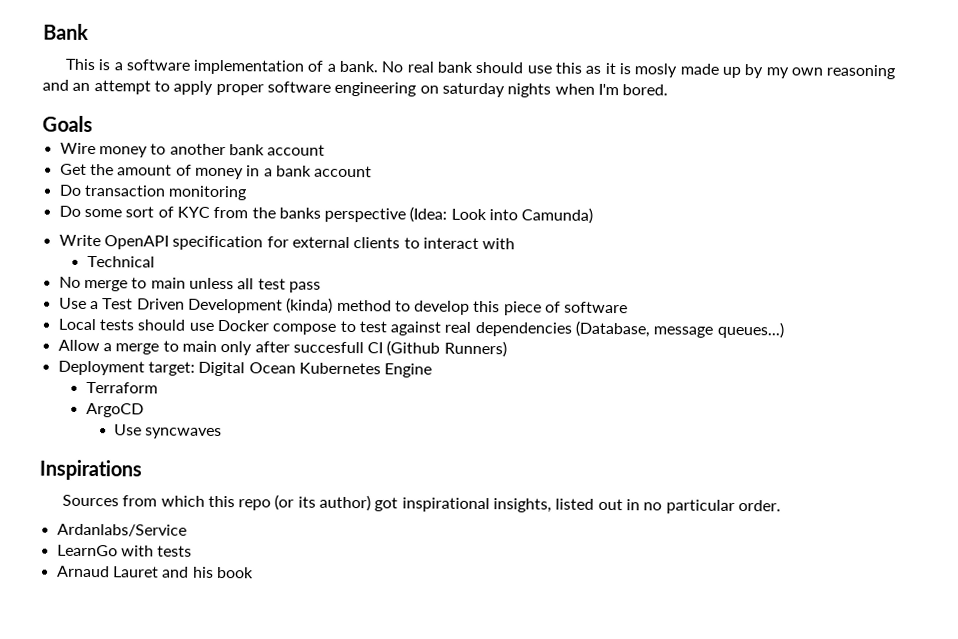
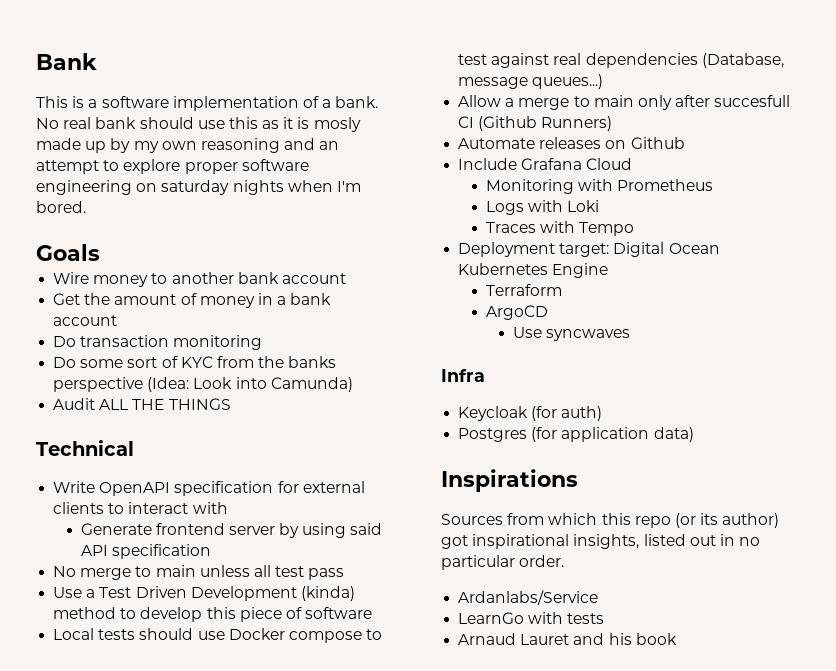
- No real bank should use this as it is mosly made up by my own reasoning and an attempt to apply proper software engineering on saturday nights when I'm bored.
+ No real bank should use this as it is mosly made up by my own reasoning and an attempt to explore proper software engineering on saturday nights when I'm bored.
+ Audit ALL THE THINGS
+ Technical
- Technical
+ Generate frontend server by using said API specification
+ Automate releases on Github
+ Include Grafana Cloud
+ Monitoring with Prometheus
+ Logs with Loki
+ Traces with Tempo
+ Infra
+ Keycloak (for auth)
+ Postgres (for application data)

